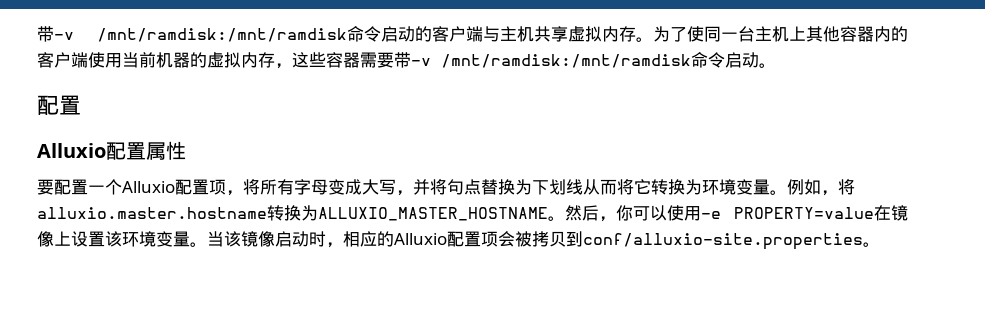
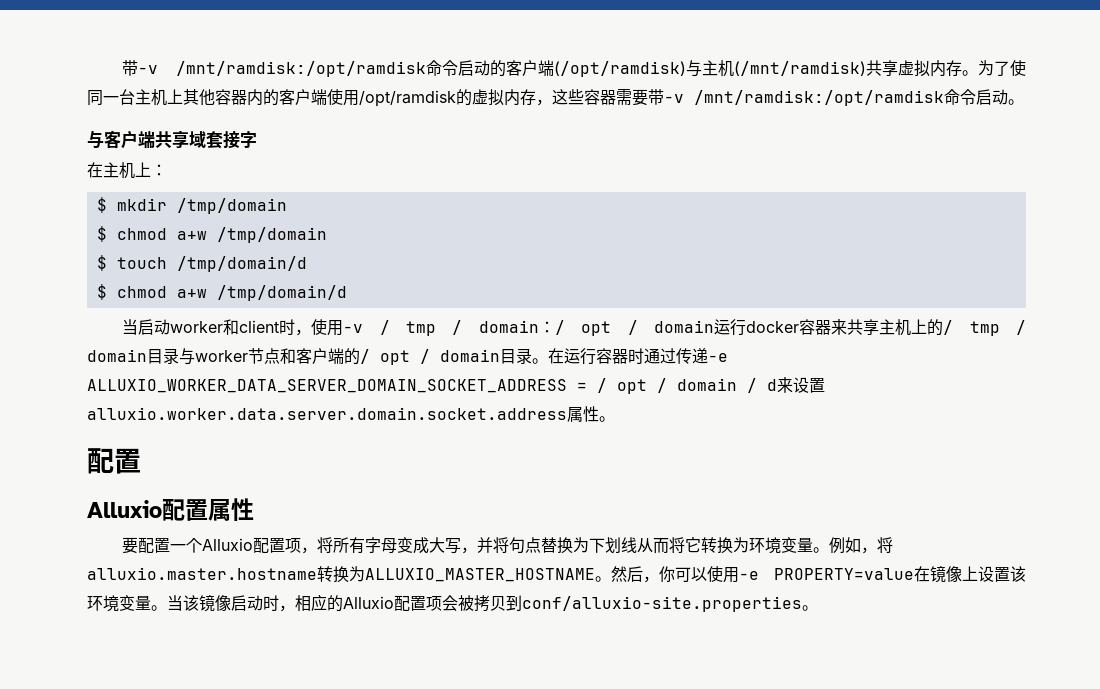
- 带-v /mnt/ramdisk:/mnt/ramdisk命令启动的客户端与主机共享虚拟内存。
+ 带-v /mnt/ramdisk:/opt/ramdisk命令启动的客户端(/opt/ramdisk)与主机(/mnt/ramdisk)共享虚拟内存。
- 为了使同一台主机上其他容器内的客户端使用当前机器的虚拟内存，这些容器需要带-v /mnt/ramdisk:/mnt/ramdisk命令启动。
+ 为了使同一台主机上其他容器内的客户端使用/opt/ramdisk的虚拟内存，这些容器需要带-v /mnt/ramdisk:/opt/ramdisk命令启动。
+ 与客户端共享域套接字
+ 在主机上：
+ $ mkdir /tmp/domain
+ $ chmod a+w /tmp/domain
+ $ touch /tmp/domain/d
+ $ chmod a+w /tmp/domain/d
+ 当启动worker和client时，使用-v / tmp / domain：/ opt / domain运行docker容器来共享主机上的/ tmp / domain目录与worker节点和客户端的/ opt / domain目录。在运行容器时通过传递-e ALLUXIO_WORKER_DATA_SERVER_DOMAIN_SOCKET_ADDRESS = / opt / domain / d来设置alluxio.worker.data.server.domain.socket.address属性。

